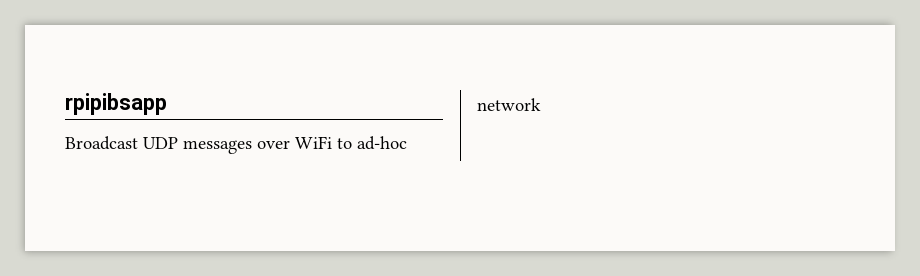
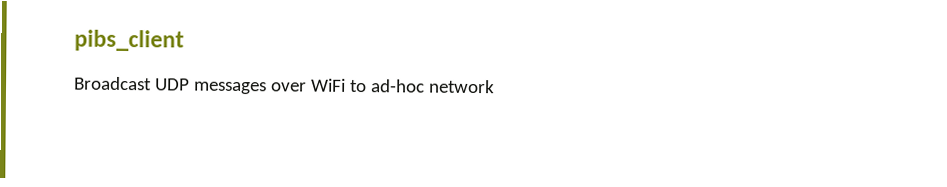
- rpipibsapp
+ pibs_client

